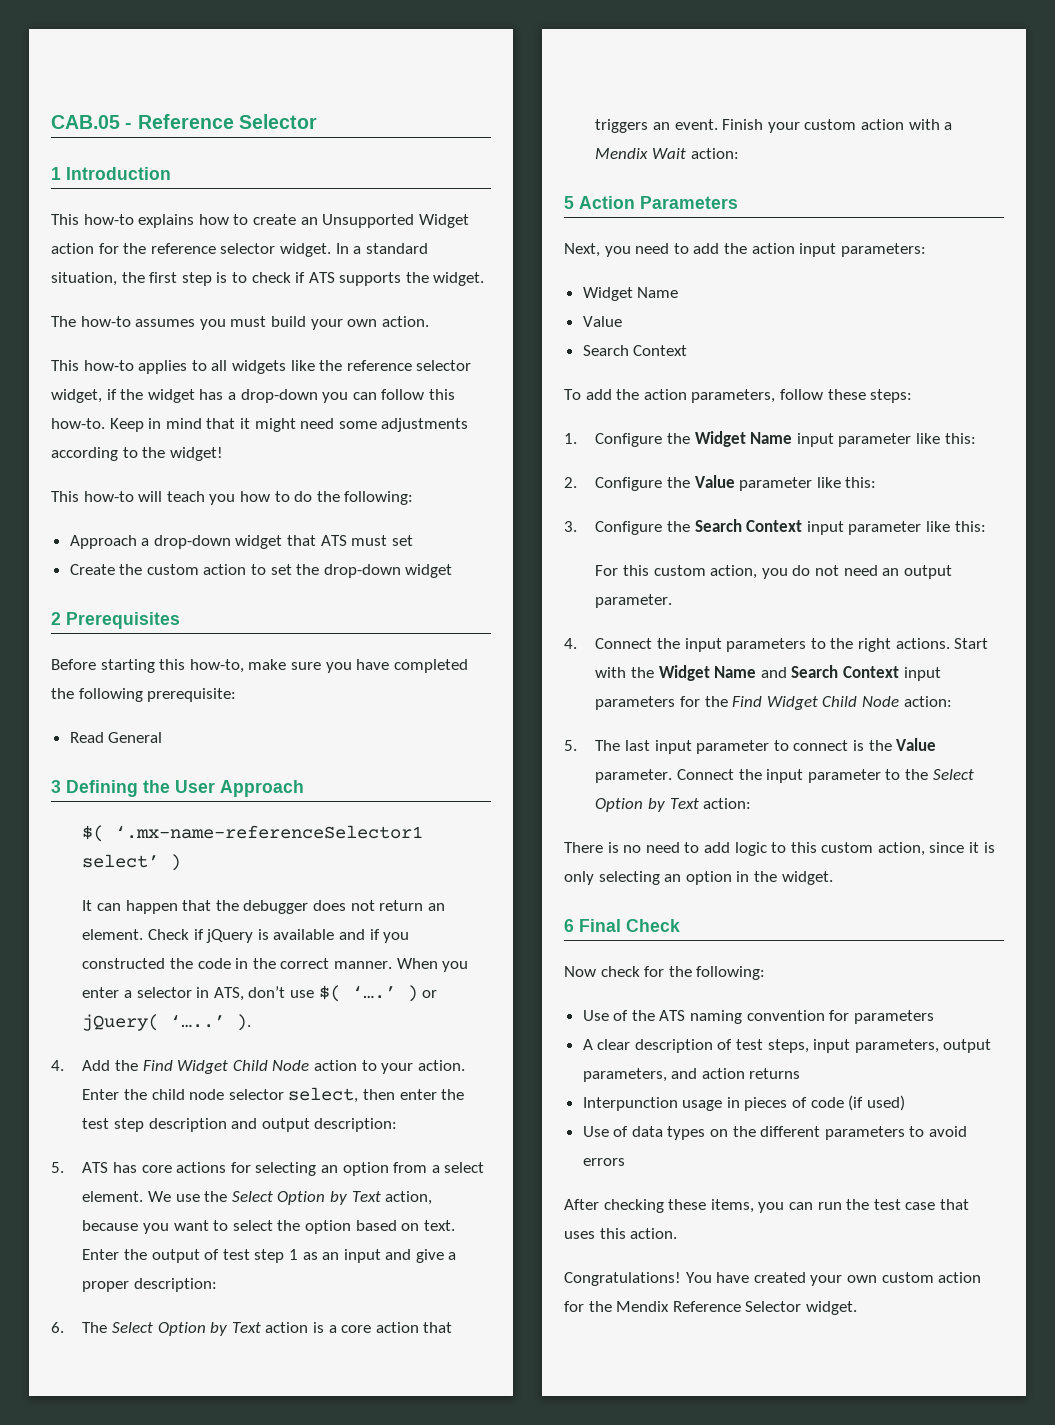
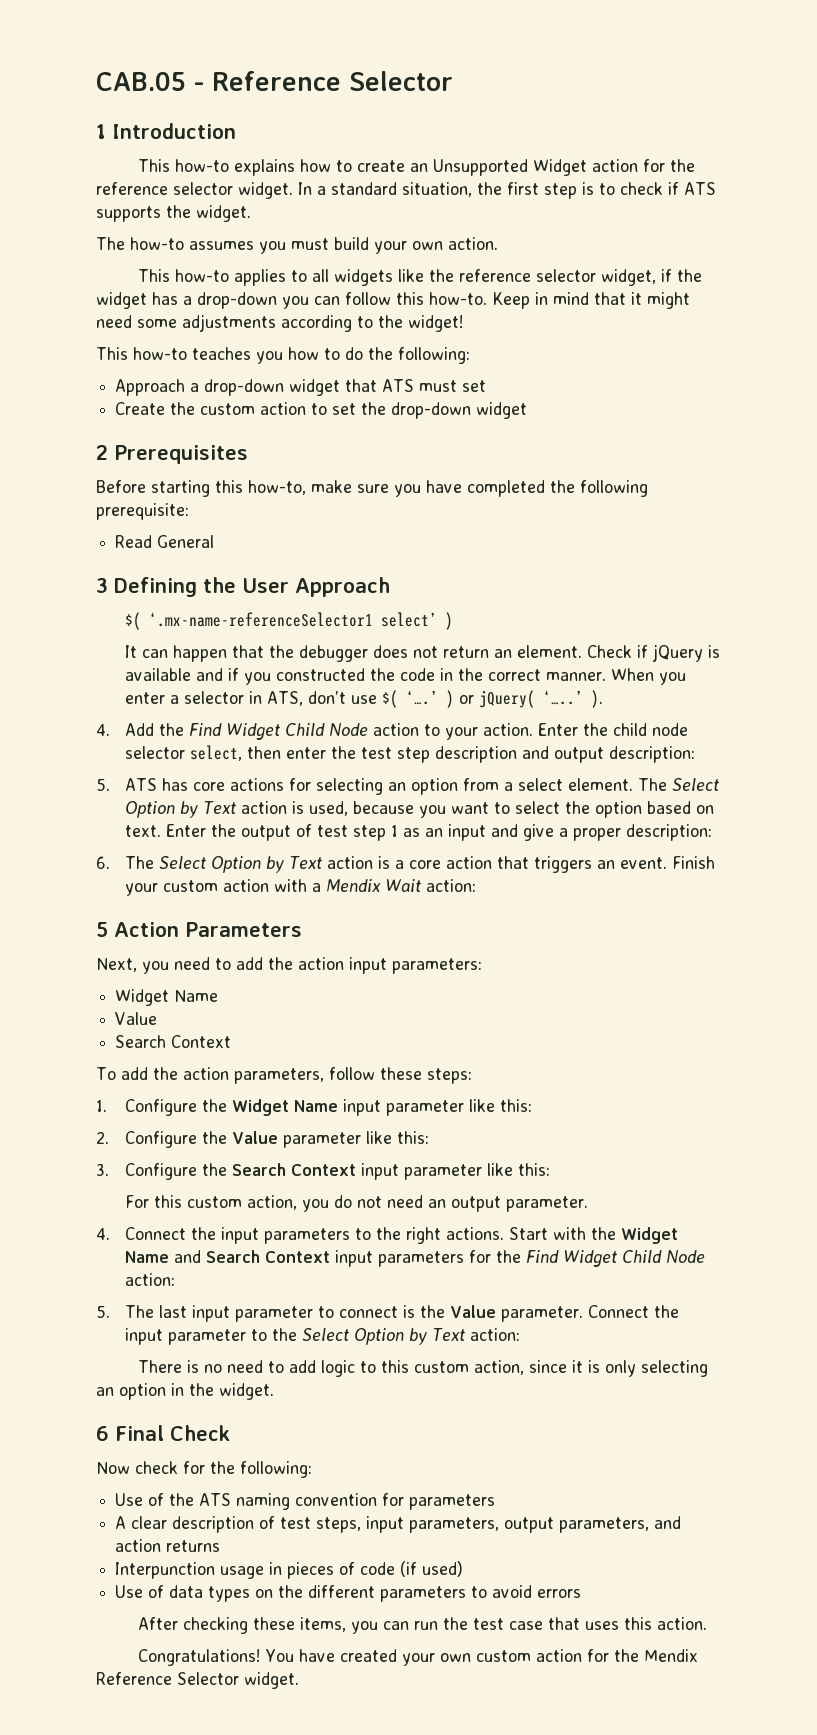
- This how-to will teach you how to do the following:
+ This how-to teaches you how to do the following:
- We use the Select Option by Text action, because you want to select the option based on text.
+ The Select Option by Text action is used, because you want to select the option based on text.

